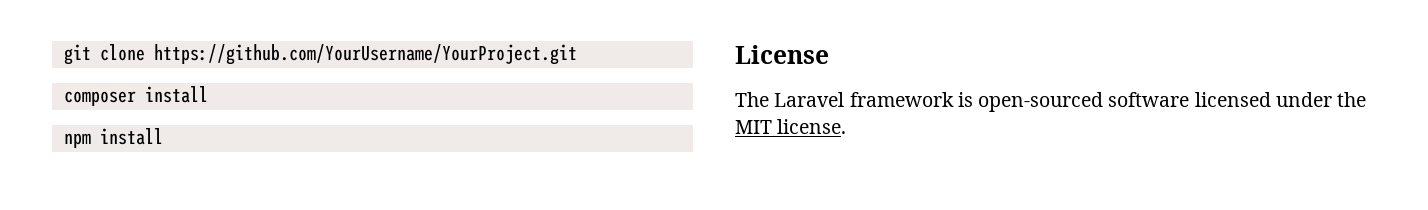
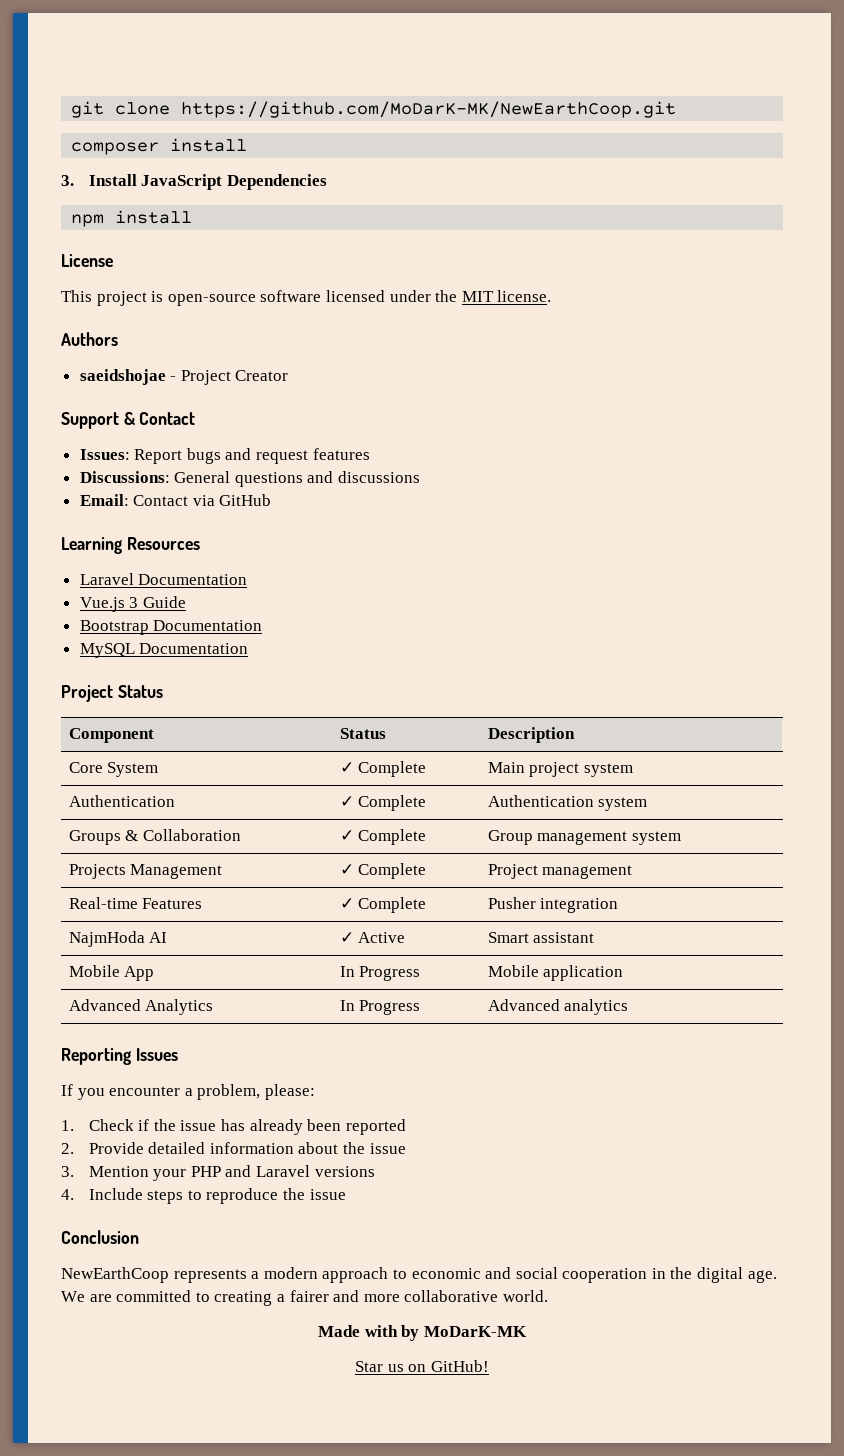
- git clone https://github.com/YourUsername/YourProject.git
+ git clone https://github.com/MoDarK-MK/NewEarthCoop.git
+ 3. Install JavaScript Dependencies
- The Laravel framework is open-sourced software licensed under the MIT license.
+ This project is open-source software licensed under the MIT license.
+ Authors
+ saeidshojae - Project Creator
+ Support & Contact
+ Issues: Report bugs and request features
+ Discussions: General questions and discussions
+ Email: Contact via GitHub
+ Learning Resources
+ Laravel Documentation
+ Vue.js 3 Guide
+ Bootstrap Documentation
+ MySQL Documentation
+ Project Status
+ Component | Status | Description
+ Core System | ✓ Complete | Main project system
+ Authentication | ✓ Complete | Authentication system
+ Groups & Collaboration | ✓ Complete | Group management system
+ Projects Management | ✓ Complete | Project management
+ Real-time Features | ✓ Complete | Pusher integration
+ NajmHoda AI | ✓ Active | Smart assistant
+ Mobile App | In Progress | Mobile application
+ Advanced Analytics | In Progress | Advanced analytics
+ Reporting Issues
+ If you encounter a problem, please:
+ 1. Check if the issue has already been reported
+ 2. Provide detailed information about the issue
+ 3. Mention your PHP and Laravel versions
+ 4. Include steps to reproduce the issue
+ Conclusion
+ NewEarthCoop represents a modern approach to economic and social cooperation in the digital age. We are committed to creating a fairer and more collaborative world.
+ Made with by MoDarK-MK
+ Star us on GitHub!

